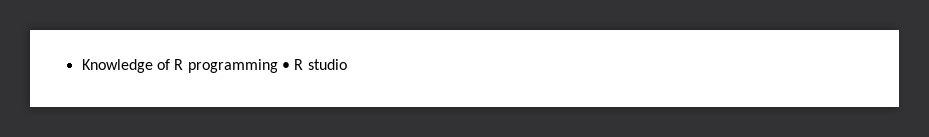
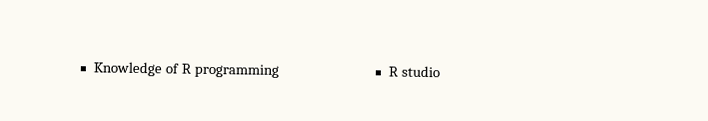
- Knowledge of R programming • R studio
+ Knowledge of R programming
+ R studio

